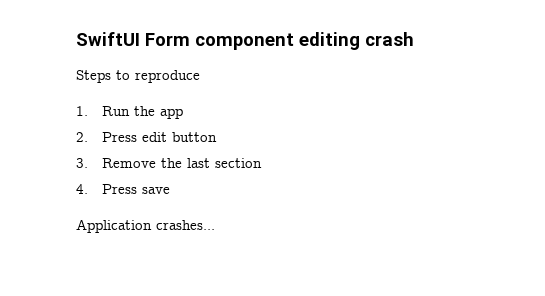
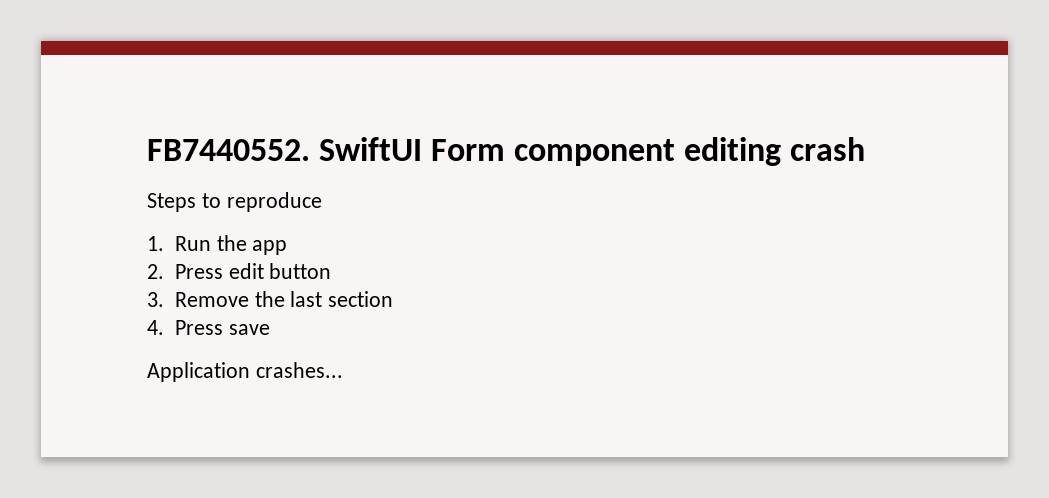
+ FB7440552.

